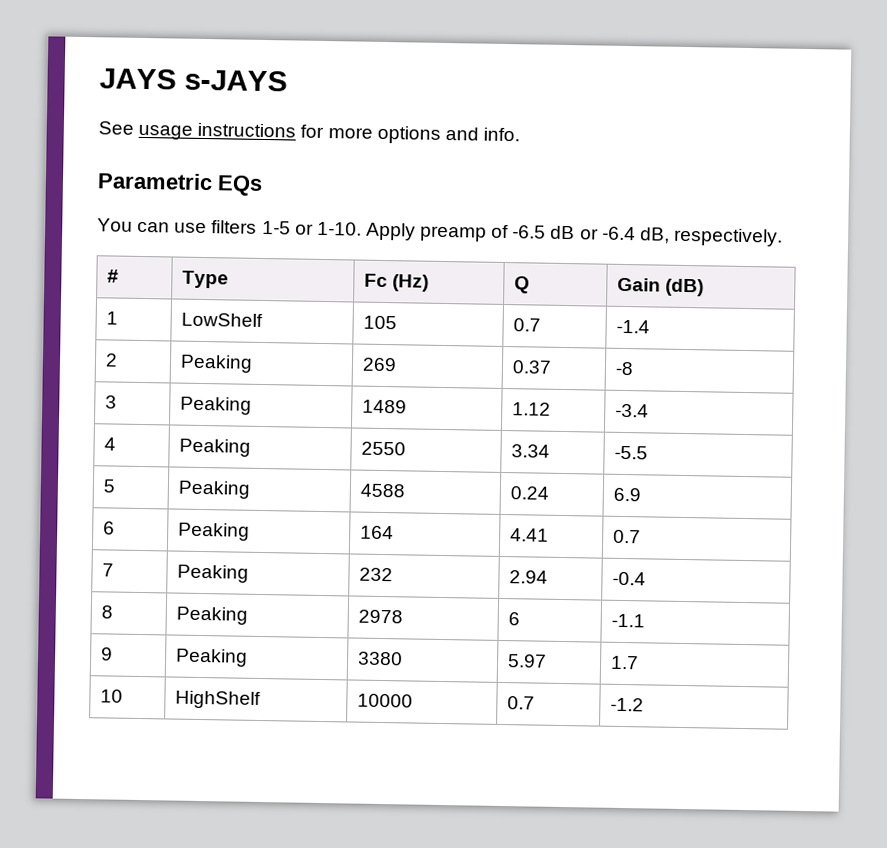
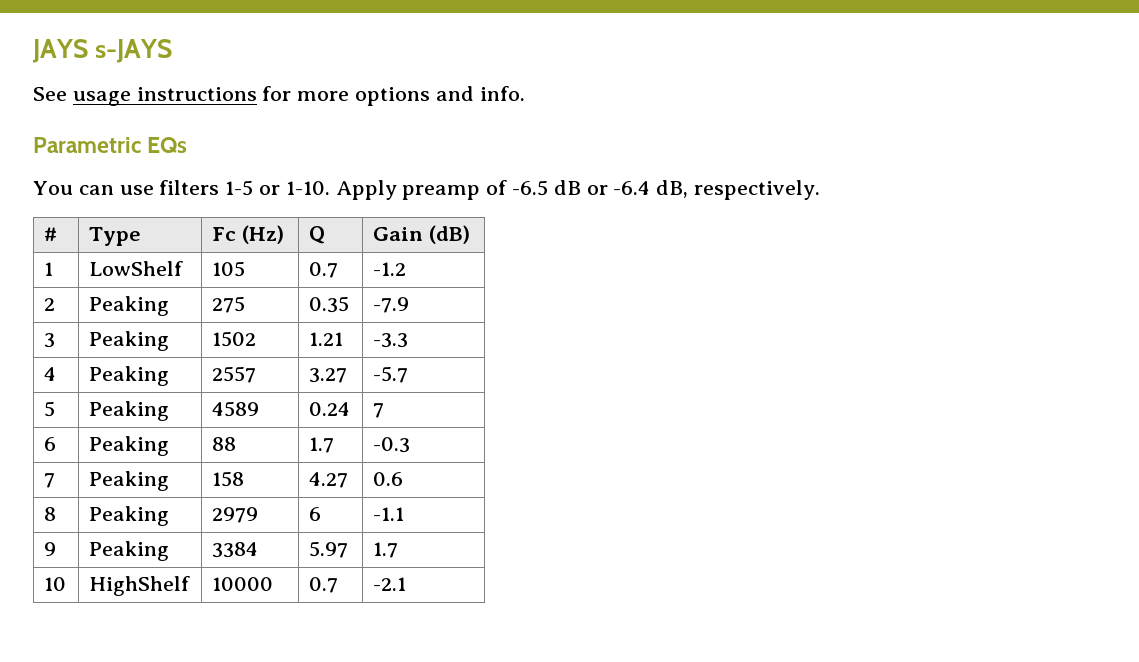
- 1 | LowShelf | 105 | 0.7 | -1.4
+ 1 | LowShelf | 105 | 0.7 | -1.2
- 2 | Peaking | 269 | 0.37 | -8
+ 2 | Peaking | 275 | 0.35 | -7.9
- 3 | Peaking | 1489 | 1.12 | -3.4
+ 3 | Peaking | 1502 | 1.21 | -3.3
- 4 | Peaking | 2550 | 3.34 | -5.5
+ 4 | Peaking | 2557 | 3.27 | -5.7
- 5 | Peaking | 4588 | 0.24 | 6.9
+ 5 | Peaking | 4589 | 0.24 | 7
- 6 | Peaking | 164 | 4.41 | 0.7
+ 6 | Peaking | 88 | 1.7 | -0.3
- 7 | Peaking | 232 | 2.94 | -0.4
+ 7 | Peaking | 158 | 4.27 | 0.6
- 8 | Peaking | 2978 | 6 | -1.1
+ 8 | Peaking | 2979 | 6 | -1.1
- 9 | Peaking | 3380 | 5.97 | 1.7
+ 9 | Peaking | 3384 | 5.97 | 1.7
- 10 | HighShelf | 10000 | 0.7 | -1.2
+ 10 | HighShelf | 10000 | 0.7 | -2.1

